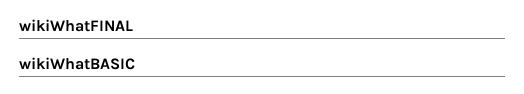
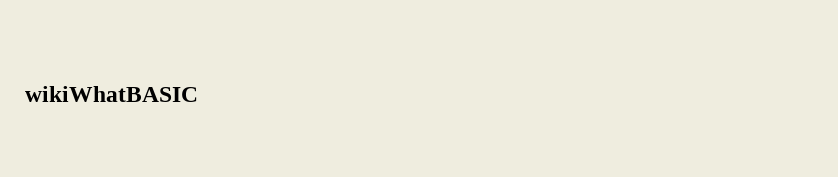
- wikiWhatFINAL

